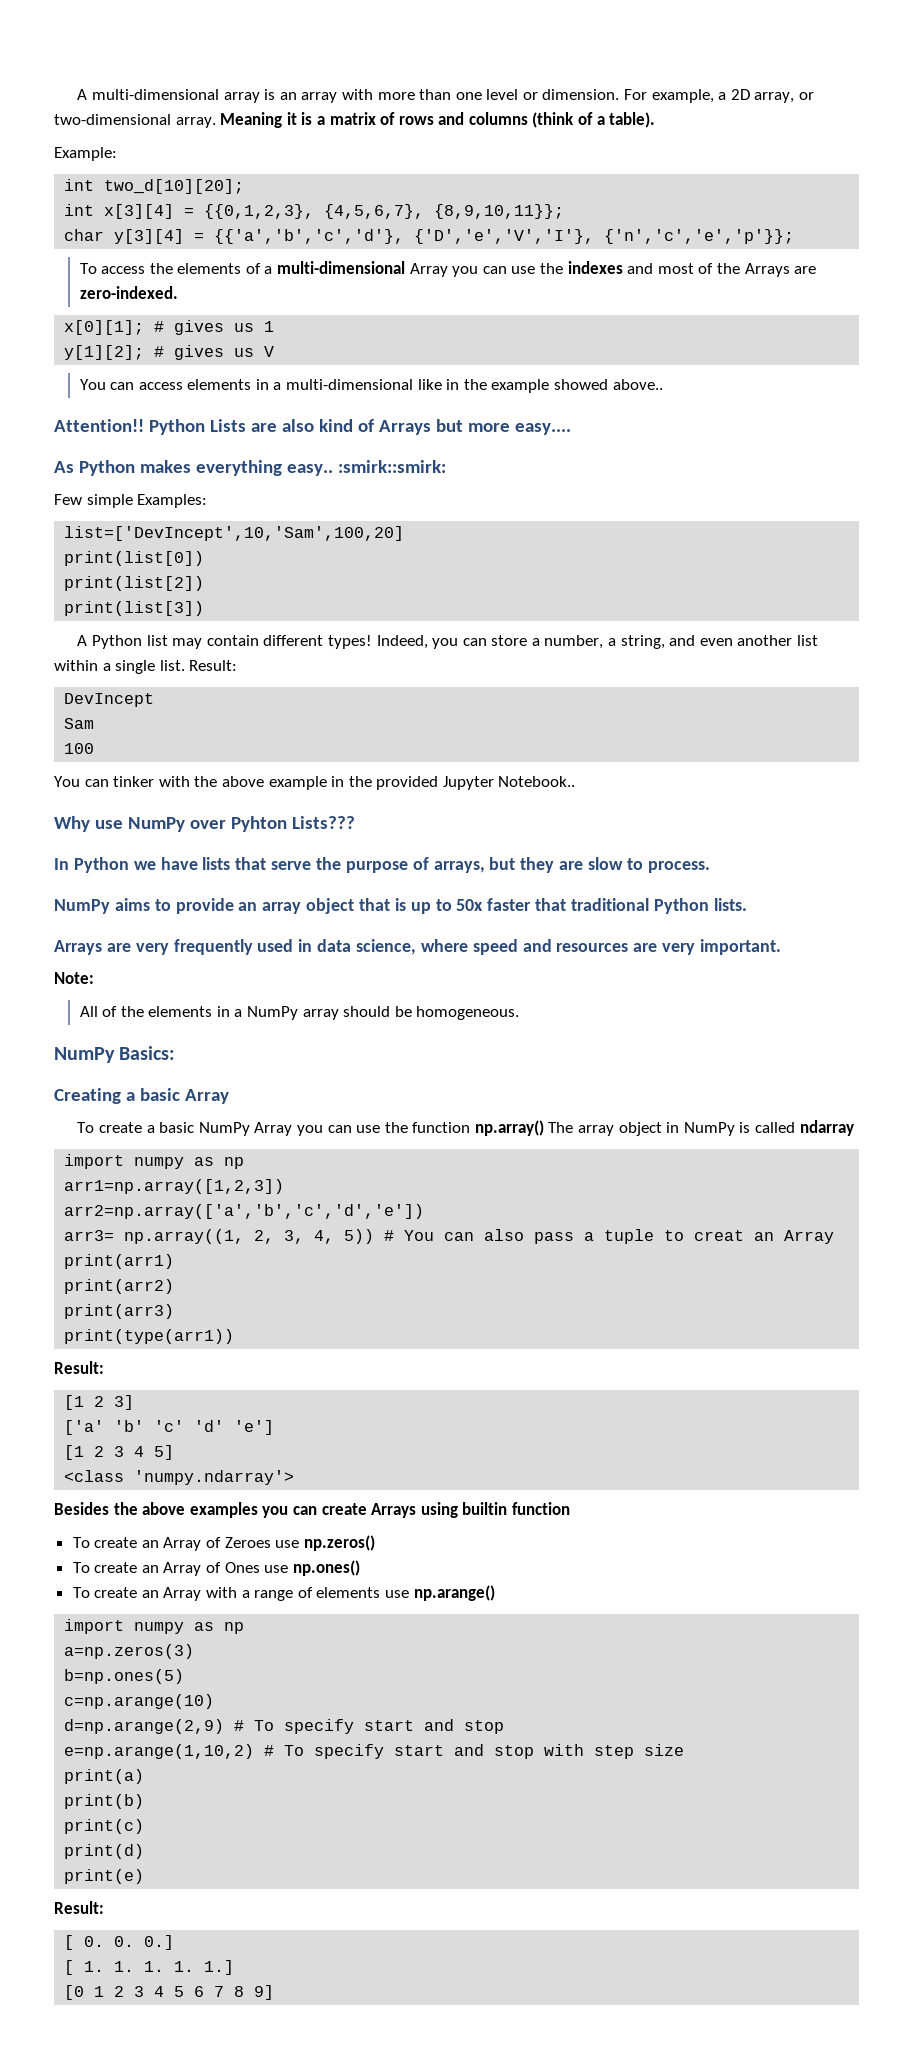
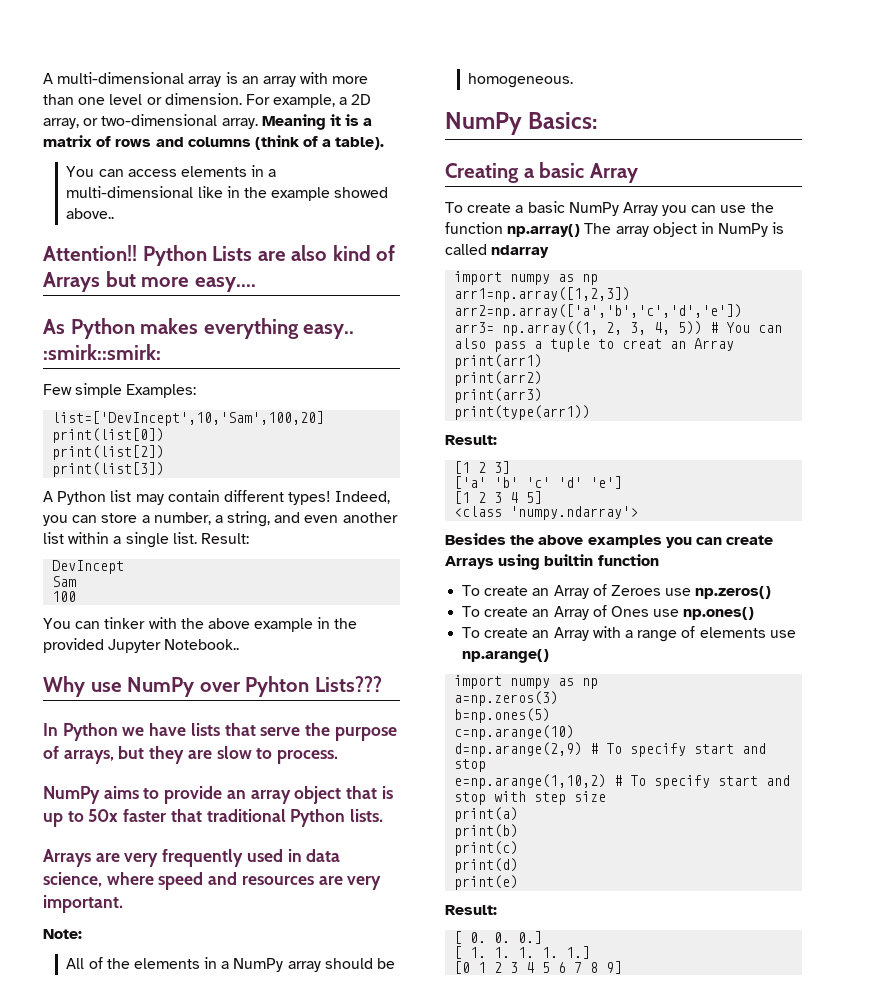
- Example:
- int two_d[10][20];
- int x[3][4] = {{0,1,2,3}, {4,5,6,7}, {8,9,10,11}};
- char y[3][4] = {{'a','b','c','d'}, {'D','e','V','I'}, {'n','c','e','p'}};
- To access the elements of a multi-dimensional Array you can use the indexes and most of the Arrays are zero-indexed.
- x[0][1]; # gives us 1
- y[1][2]; # gives us V

